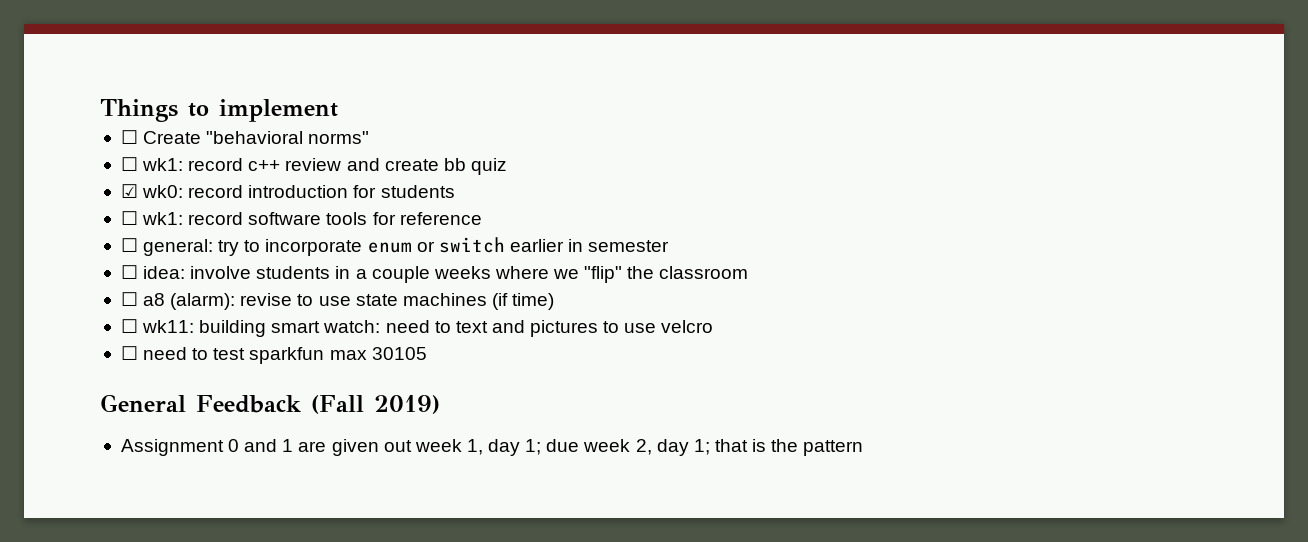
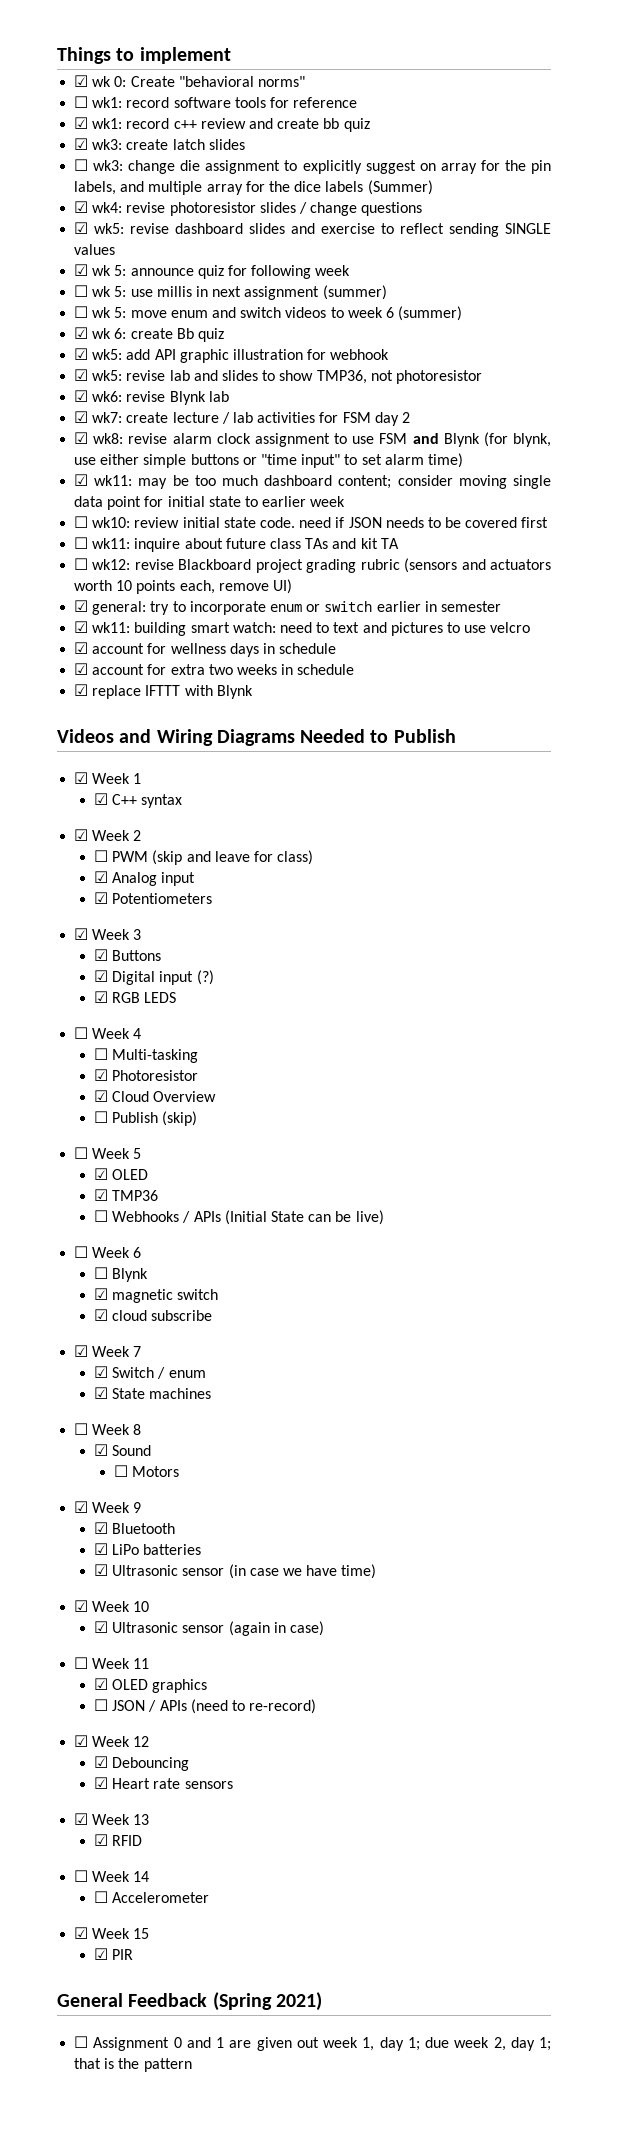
- ☐ Create "behavioral norms"
+ ☑ wk 0: Create "behavioral norms"
- ☐ wk1: record c++ review and create bb quiz
+ ☐ wk1: record software tools for reference
+ ☑ wk1: record c++ review and create bb quiz
- ☑ wk0: record introduction for students
- ☐ wk1: record software tools for reference
- ☐ general: try to incorporate enum or switch earlier in semester
+ ☑ wk3: create latch slides
+ ☐ wk3: change die assignment to explicitly suggest on array for the pin labels, and multiple array for the dice labels (Summer)
+ ☑ wk4: revise photoresistor slides / change questions
+ ☑ wk5: revise dashboard slides and exercise to reflect sending SINGLE values
+ ☑ wk 5: announce quiz for following week
+ ☐ wk 5: use millis in next assignment (summer)
+ ☐ wk 5: move enum and switch videos to week 6 (summer)
+ ☑ wk 6: create Bb quiz
+ ☑ wk5: add API graphic illustration for webhook
+ ☑ wk5: revise lab and slides to show TMP36, not photoresistor
+ ☑ wk6: revise Blynk lab
+ ☑ wk7: create lecture / lab activities for FSM day 2
+ ☑ wk8: revise alarm clock assignment to use FSM and Blynk (for blynk, use either simple buttons or "time input" to set alarm time)
+ ☑ wk11: may be too much dashboard content; consider moving single data point for initial state to earlier week
+ ☐ wk10: review initial state code. need if JSON needs to be covered first
+ ☐ wk11: inquire about future class TAs and kit TA
+ ☐ wk12: revise Blackboard project grading rubric (sensors and actuators worth 10 points each, remove UI)
+ ☑ general: try to incorporate enum or switch earlier in semester
- ☐ idea: involve students in a couple weeks where we "flip" the classroom
- ☐ a8 (alarm): revise to use state machines (if time)
- ☐ wk11: building smart watch: need to text and pictures to use velcro
+ ☑ wk11: building smart watch: need to text and pictures to use velcro
- ☐ need to test sparkfun max 30105
+ ☑ account for wellness days in schedule
+ ☑ account for extra two weeks in schedule
+ ☑ replace IFTTT with Blynk
+ Videos and Wiring Diagrams Needed to Publish
+ ☑ Week 1
+ ☑ C++ syntax
+ ☑ Week 2
+ ☐ PWM (skip and leave for class)
+ ☑ Analog input
+ ☑ Potentiometers
+ ☑ Week 3
+ ☑ Buttons
+ ☑ Digital input (?)
+ ☑ RGB LEDS
+ ☐ Week 4
+ ☐ Multi-tasking
+ ☑ Photoresistor
+ ☑ Cloud Overview
+ ☐ Publish (skip)
+ ☐ Week 5
+ ☑ OLED
+ ☑ TMP36
+ ☐ Webhooks / APIs (Initial State can be live)
+ ☐ Week 6
+ ☐ Blynk
+ ☑ magnetic switch
+ ☑ cloud subscribe
+ ☑ Week 7
+ ☑ Switch / enum
+ ☑ State machines
+ ☐ Week 8
+ ☑ Sound
+ ☐ Motors
+ ☑ Week 9
+ ☑ Bluetooth
+ ☑ LiPo batteries
+ ☑ Ultrasonic sensor (in case we have time)
+ ☑ Week 10
+ ☑ Ultrasonic sensor (again in case)
+ ☐ Week 11
+ ☑ OLED graphics
+ ☐ JSON / APIs (need to re-record)
+ ☑ Week 12
+ ☑ Debouncing
+ ☑ Heart rate sensors
+ ☑ Week 13
+ ☑ RFID
+ ☐ Week 14
+ ☐ Accelerometer
+ ☑ Week 15
+ ☑ PIR
- General Feedback (Fall 2019)
- Assignment 0 and 1 are given out week 1, day 1; due week 2, day 1; that is the pattern
+ General Feedback (Spring 2021)
+ ☐ Assignment 0 and 1 are given out week 1, day 1; due week 2, day 1; that is the pattern

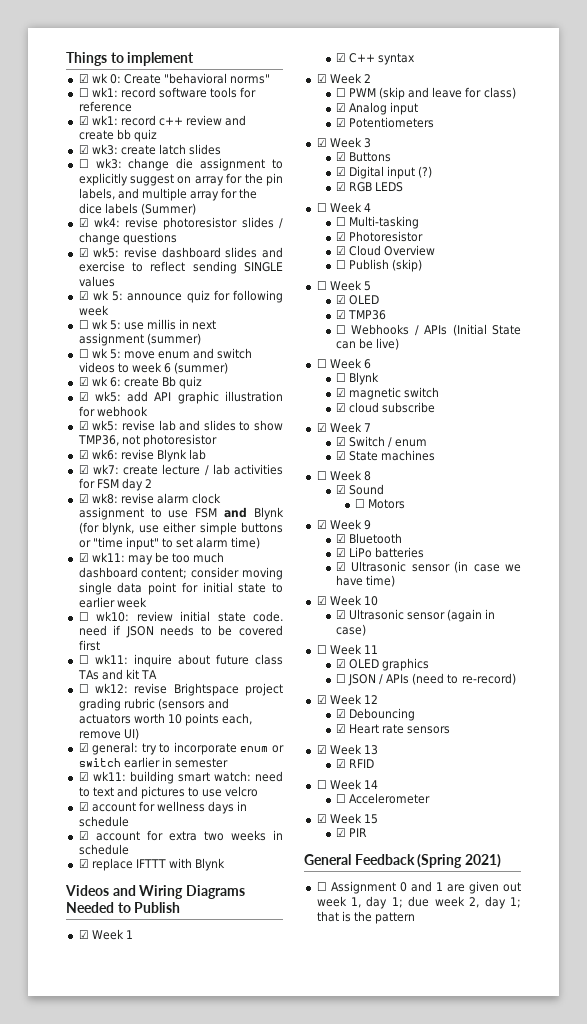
- ☐ wk12: revise Blackboard project grading rubric (sensors and actuators worth 10 points each, remove UI)
+ ☐ wk12: revise Brightspace project grading rubric (sensors and actuators worth 10 points each, remove UI)

